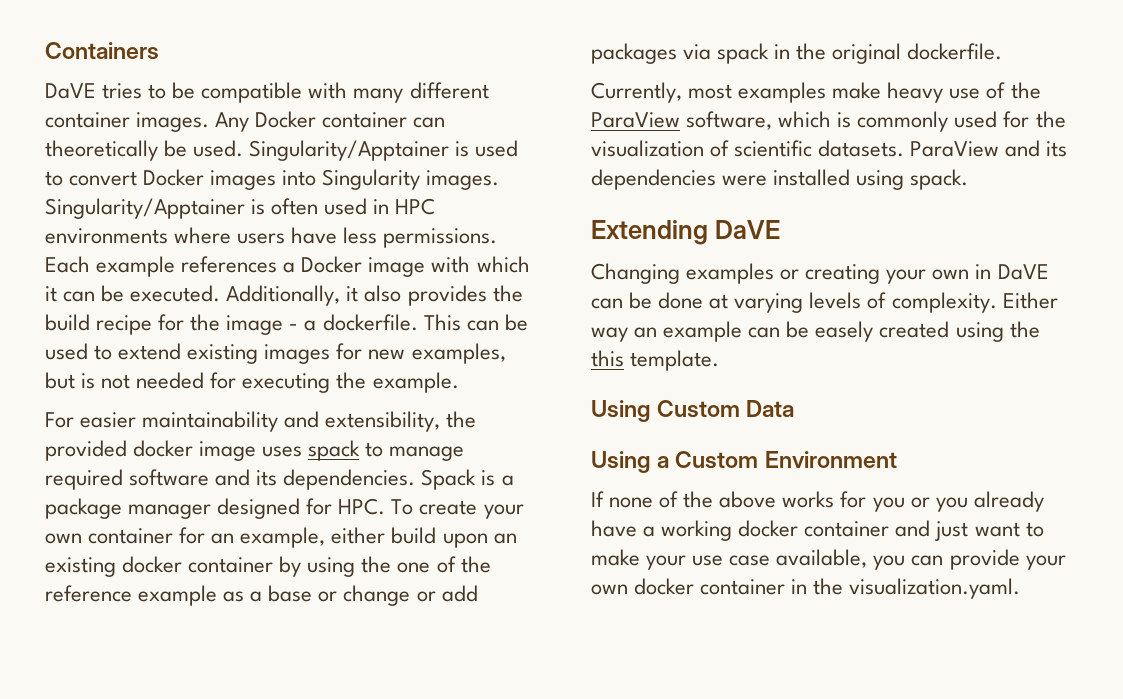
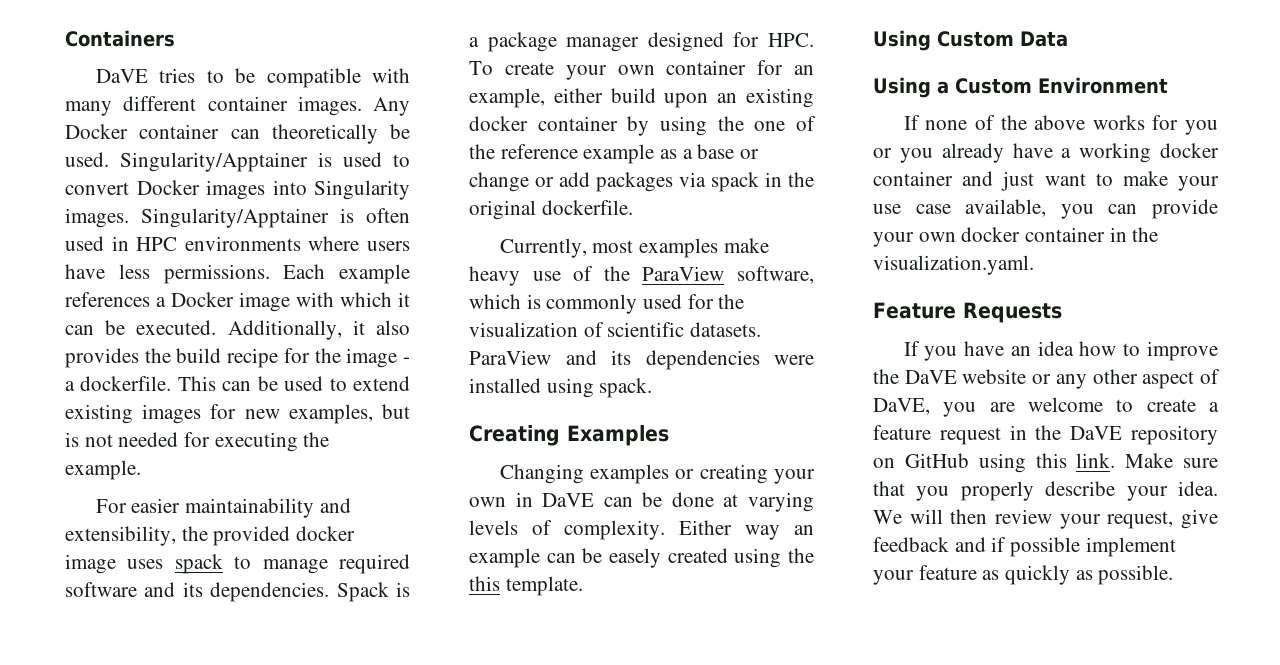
- Extending DaVE
+ Creating Examples
+ Feature Requests
+ If you have an idea how to improve the DaVE website or any other aspect of DaVE, you are welcome to create a feature request in the DaVE repository on GitHub using this link. Make sure that you properly describe your idea. We will then review your request, give feedback and if possible implement your feature as quickly as possible.

